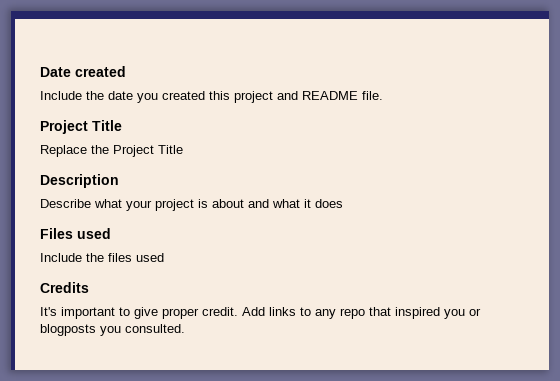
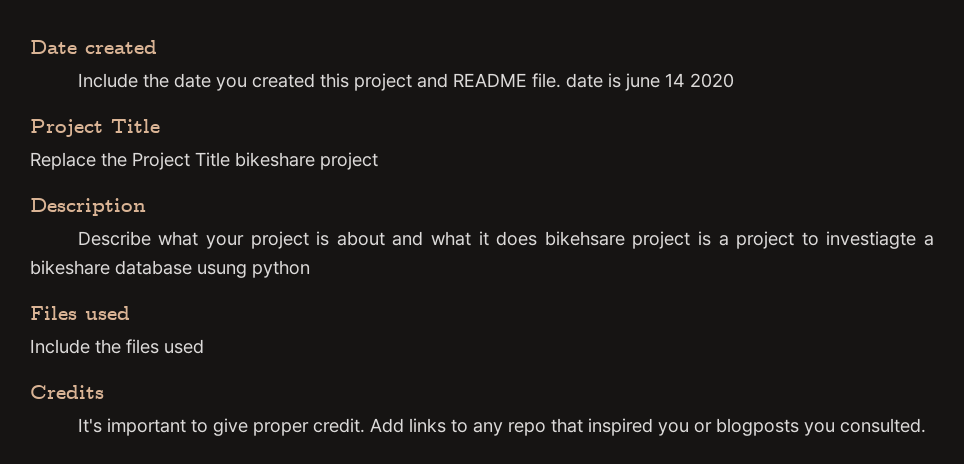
- Include the date you created this project and README file.
+ Include the date you created this project and README file. date is june 14 2020
- Replace the Project Title
+ Replace the Project Title bikeshare project
- Describe what your project is about and what it does
+ Describe what your project is about and what it does bikehsare project is a project to investiagte a bikeshare database usung python

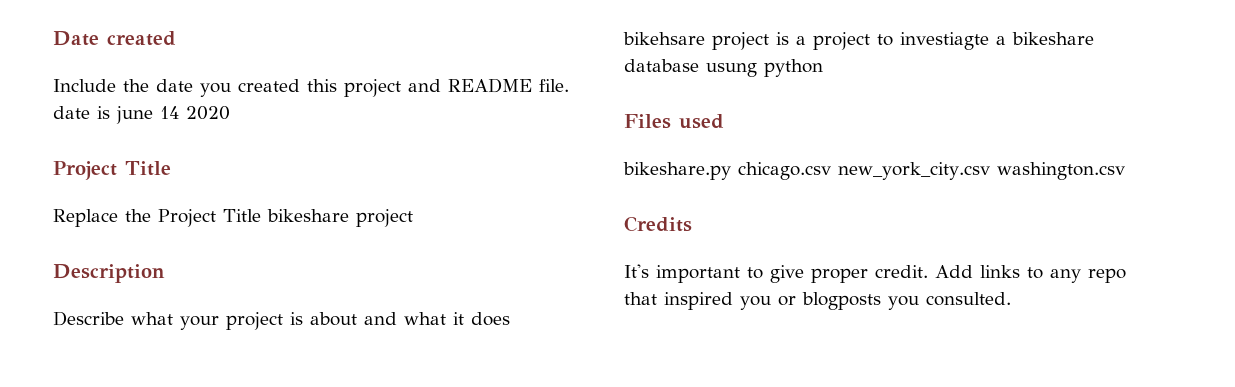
- Include the files used
+ bikeshare.py chicago.csv new_york_city.csv washington.csv

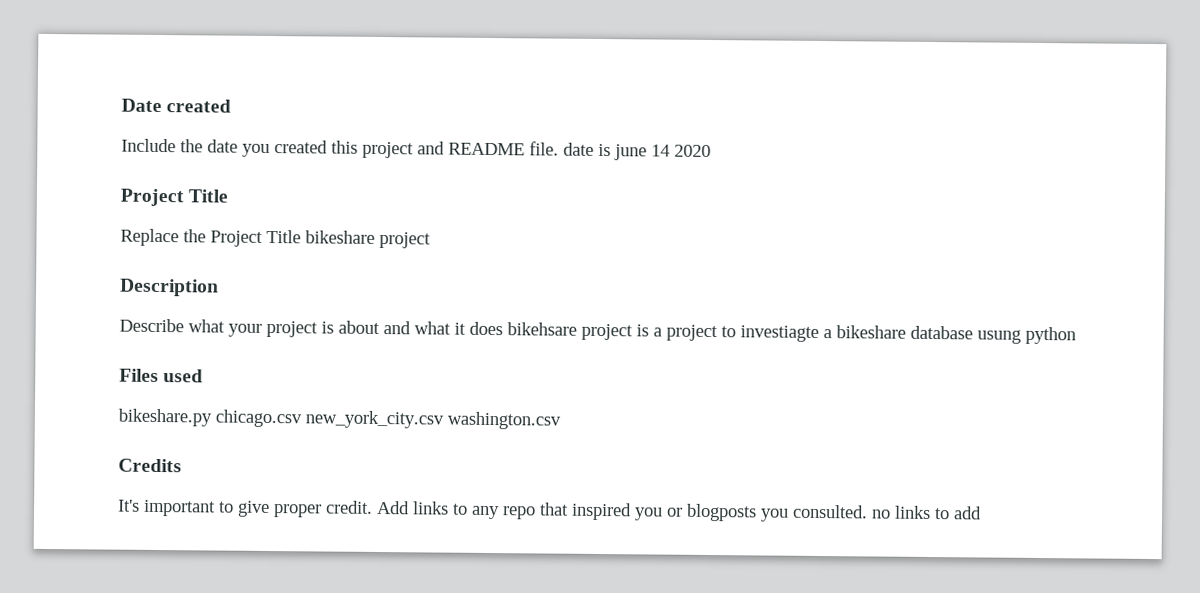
- Add links to any repo that inspired you or blogposts you consulted.
+ Add links to any repo that inspired you or blogposts you consulted. no links to add

